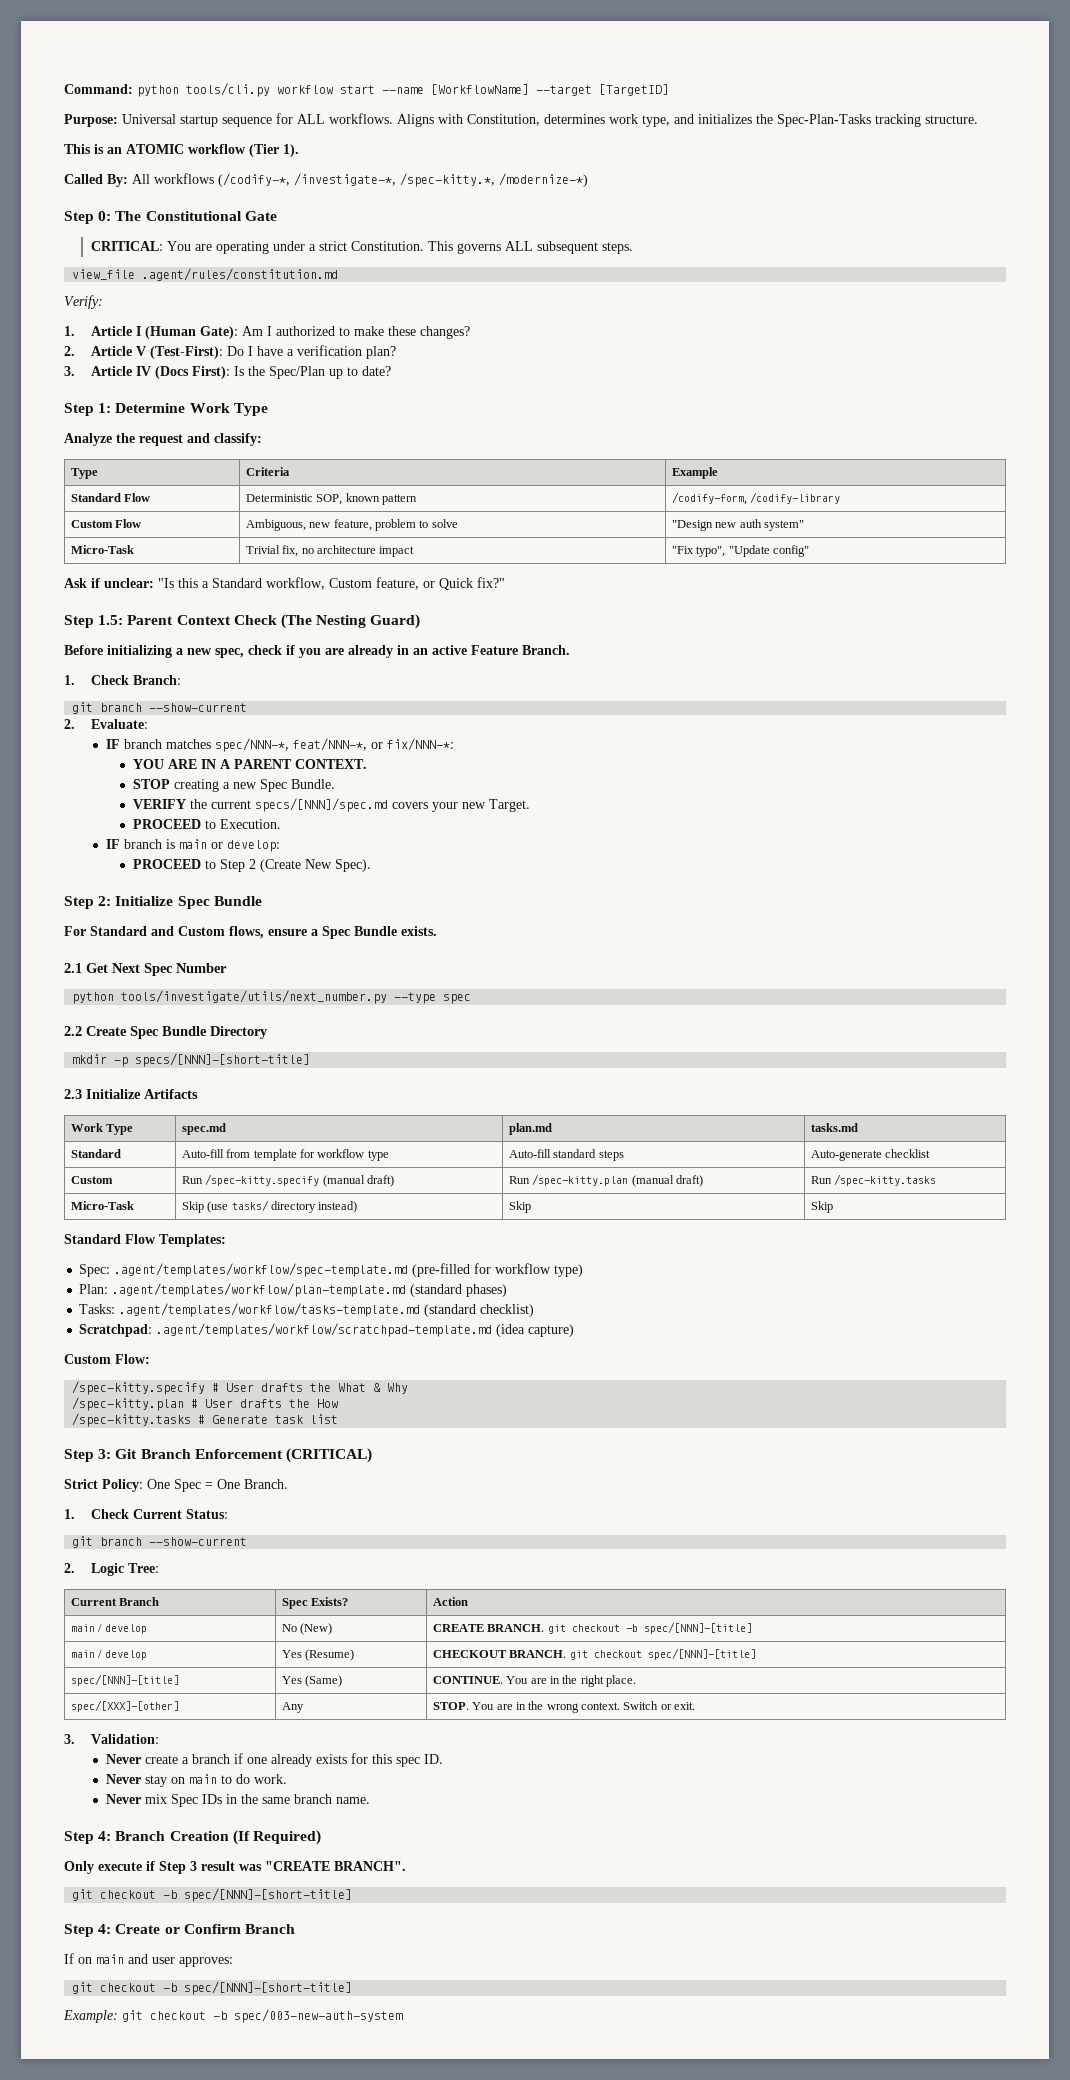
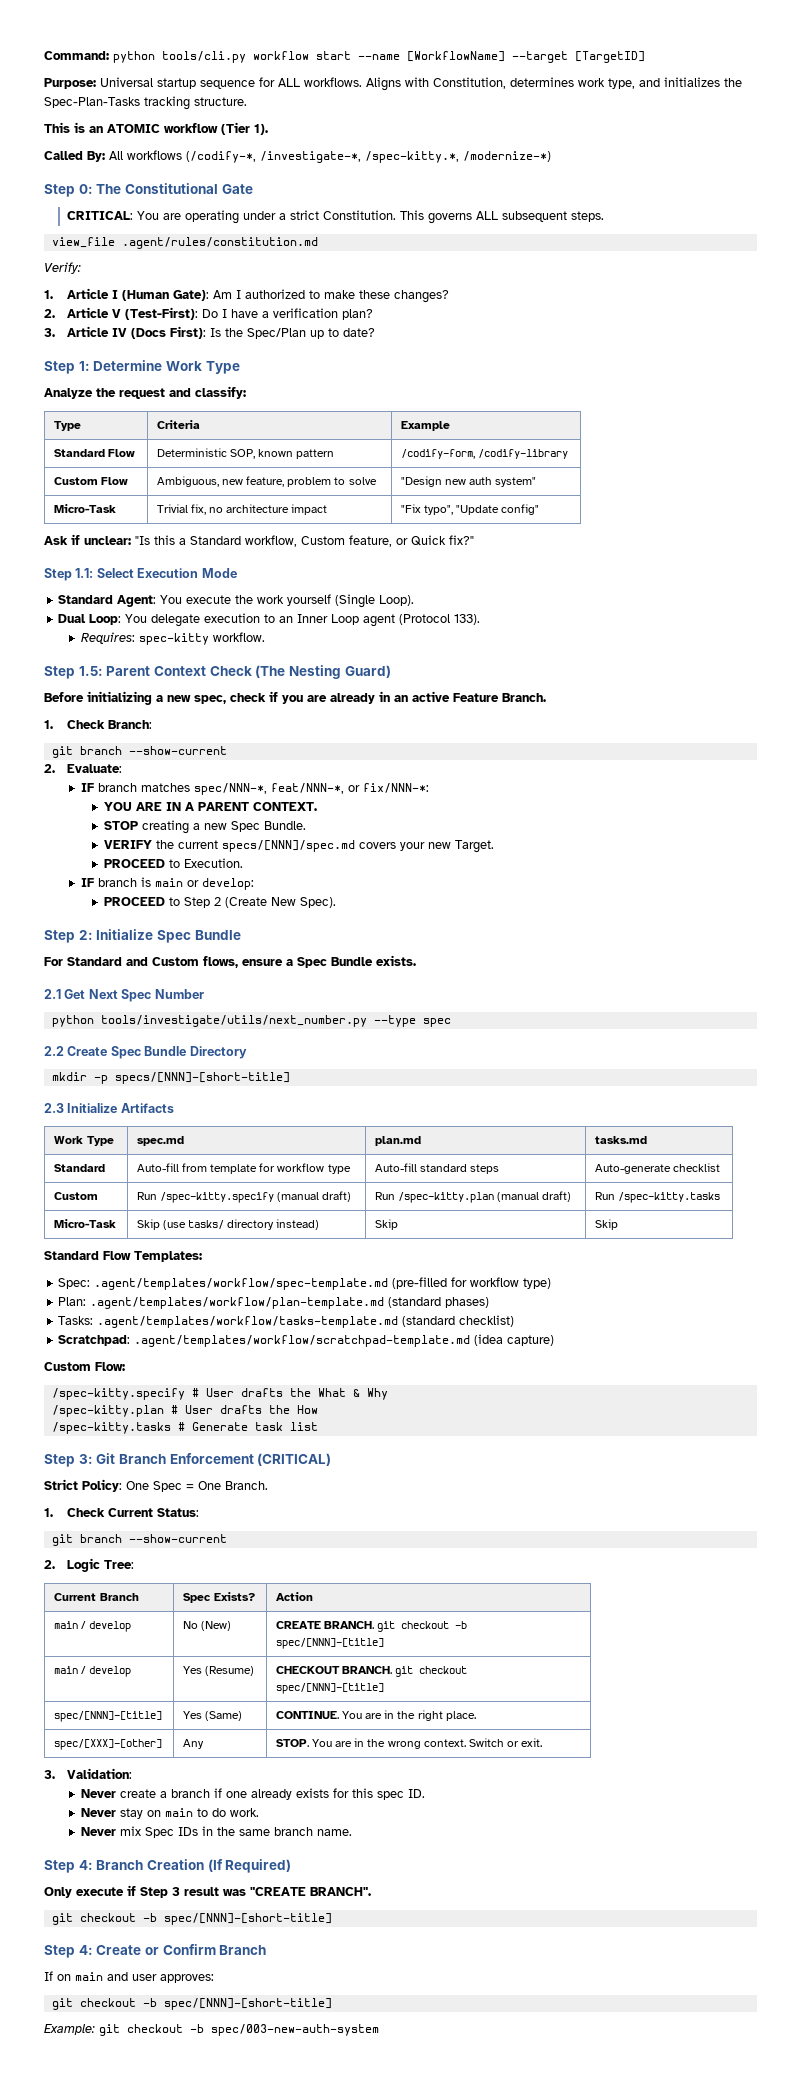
+ Step 1.1: Select Execution Mode
+ Standard Agent: You execute the work yourself (Single Loop).
+ Dual Loop: You delegate execution to an Inner Loop agent (Protocol 133).
+ Requires: spec-kitty workflow.

